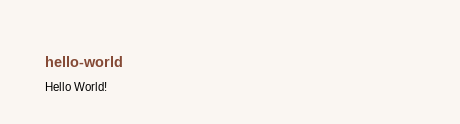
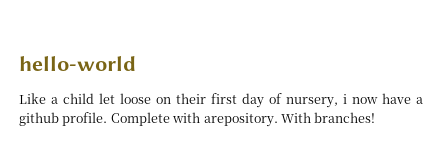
- Hello World!
+ Like a child let loose on their first day of nursery, i now have a github profile. Complete with arepository. With branches!

